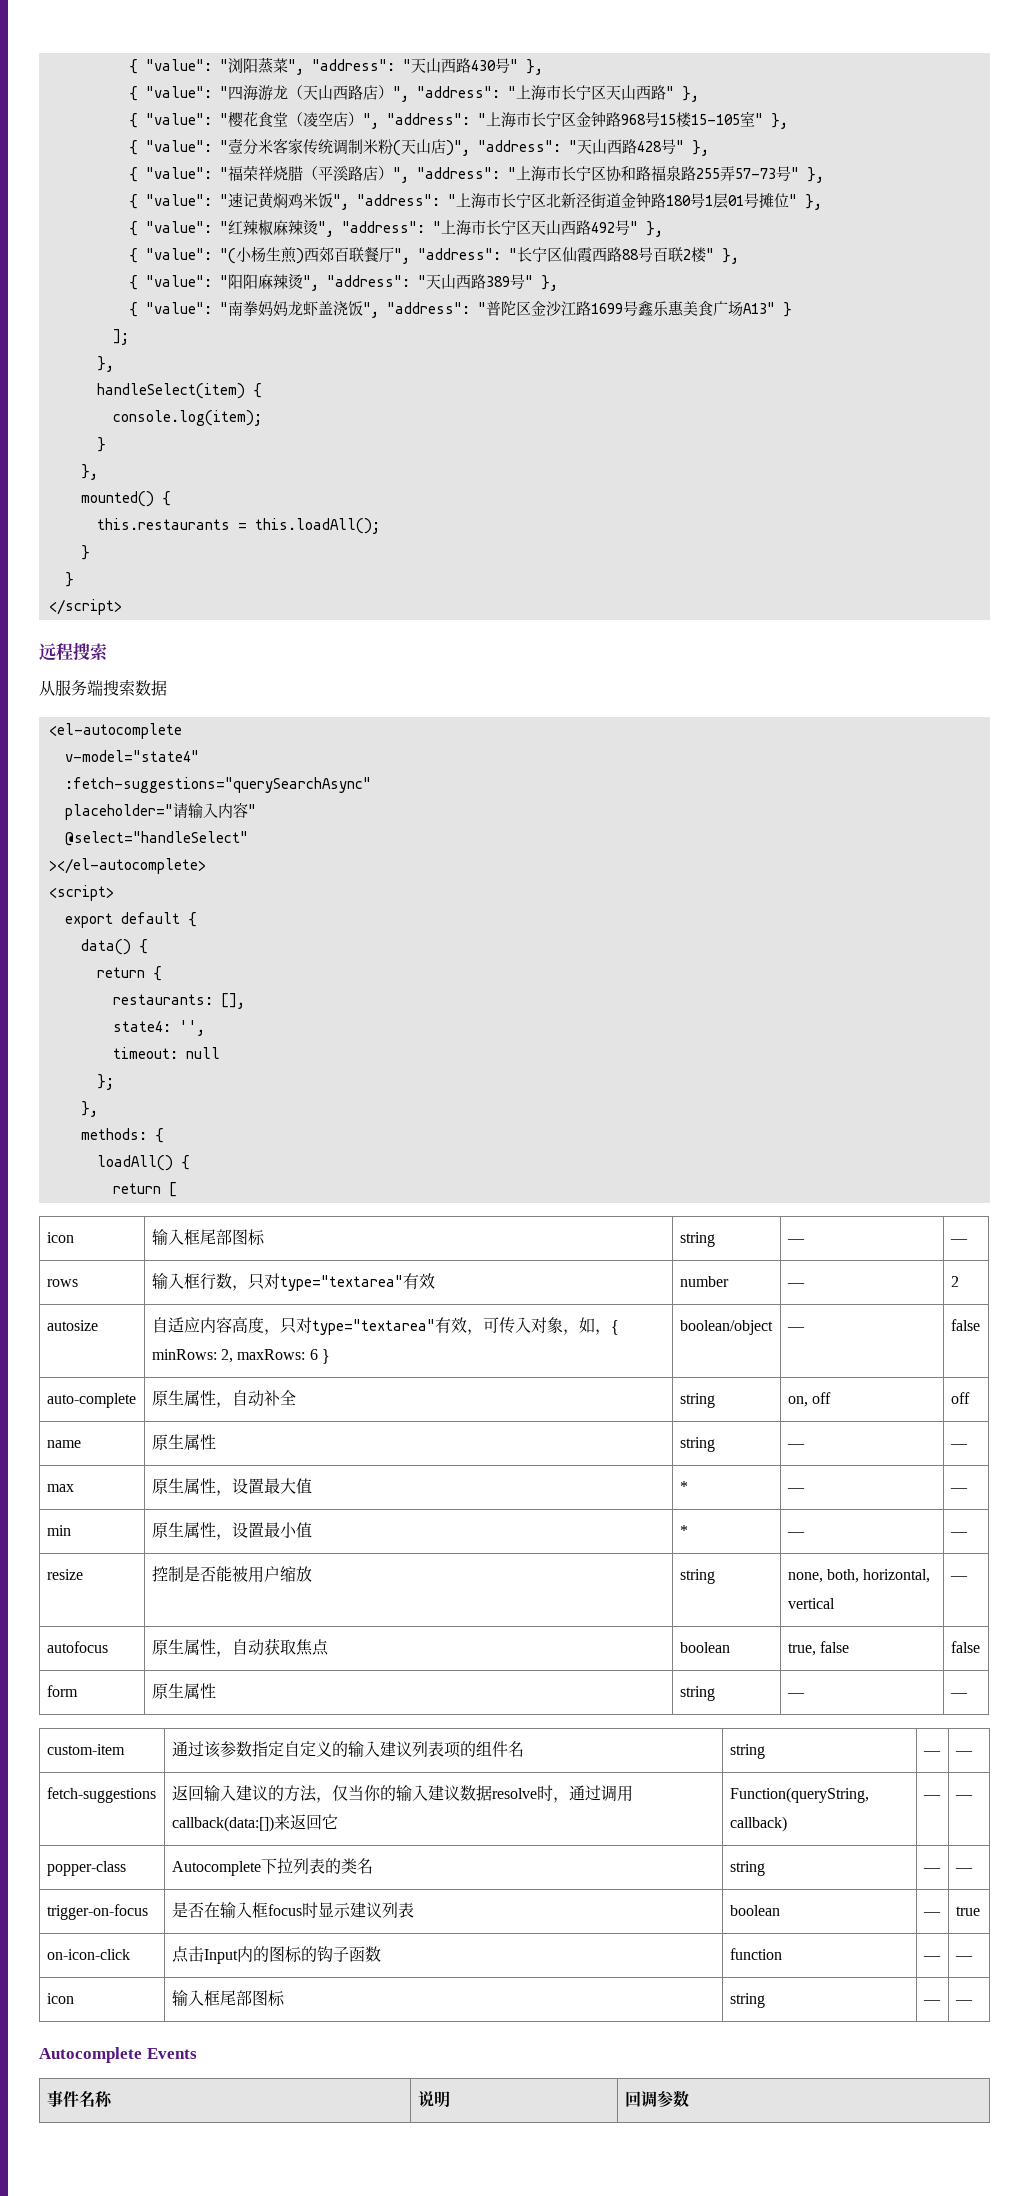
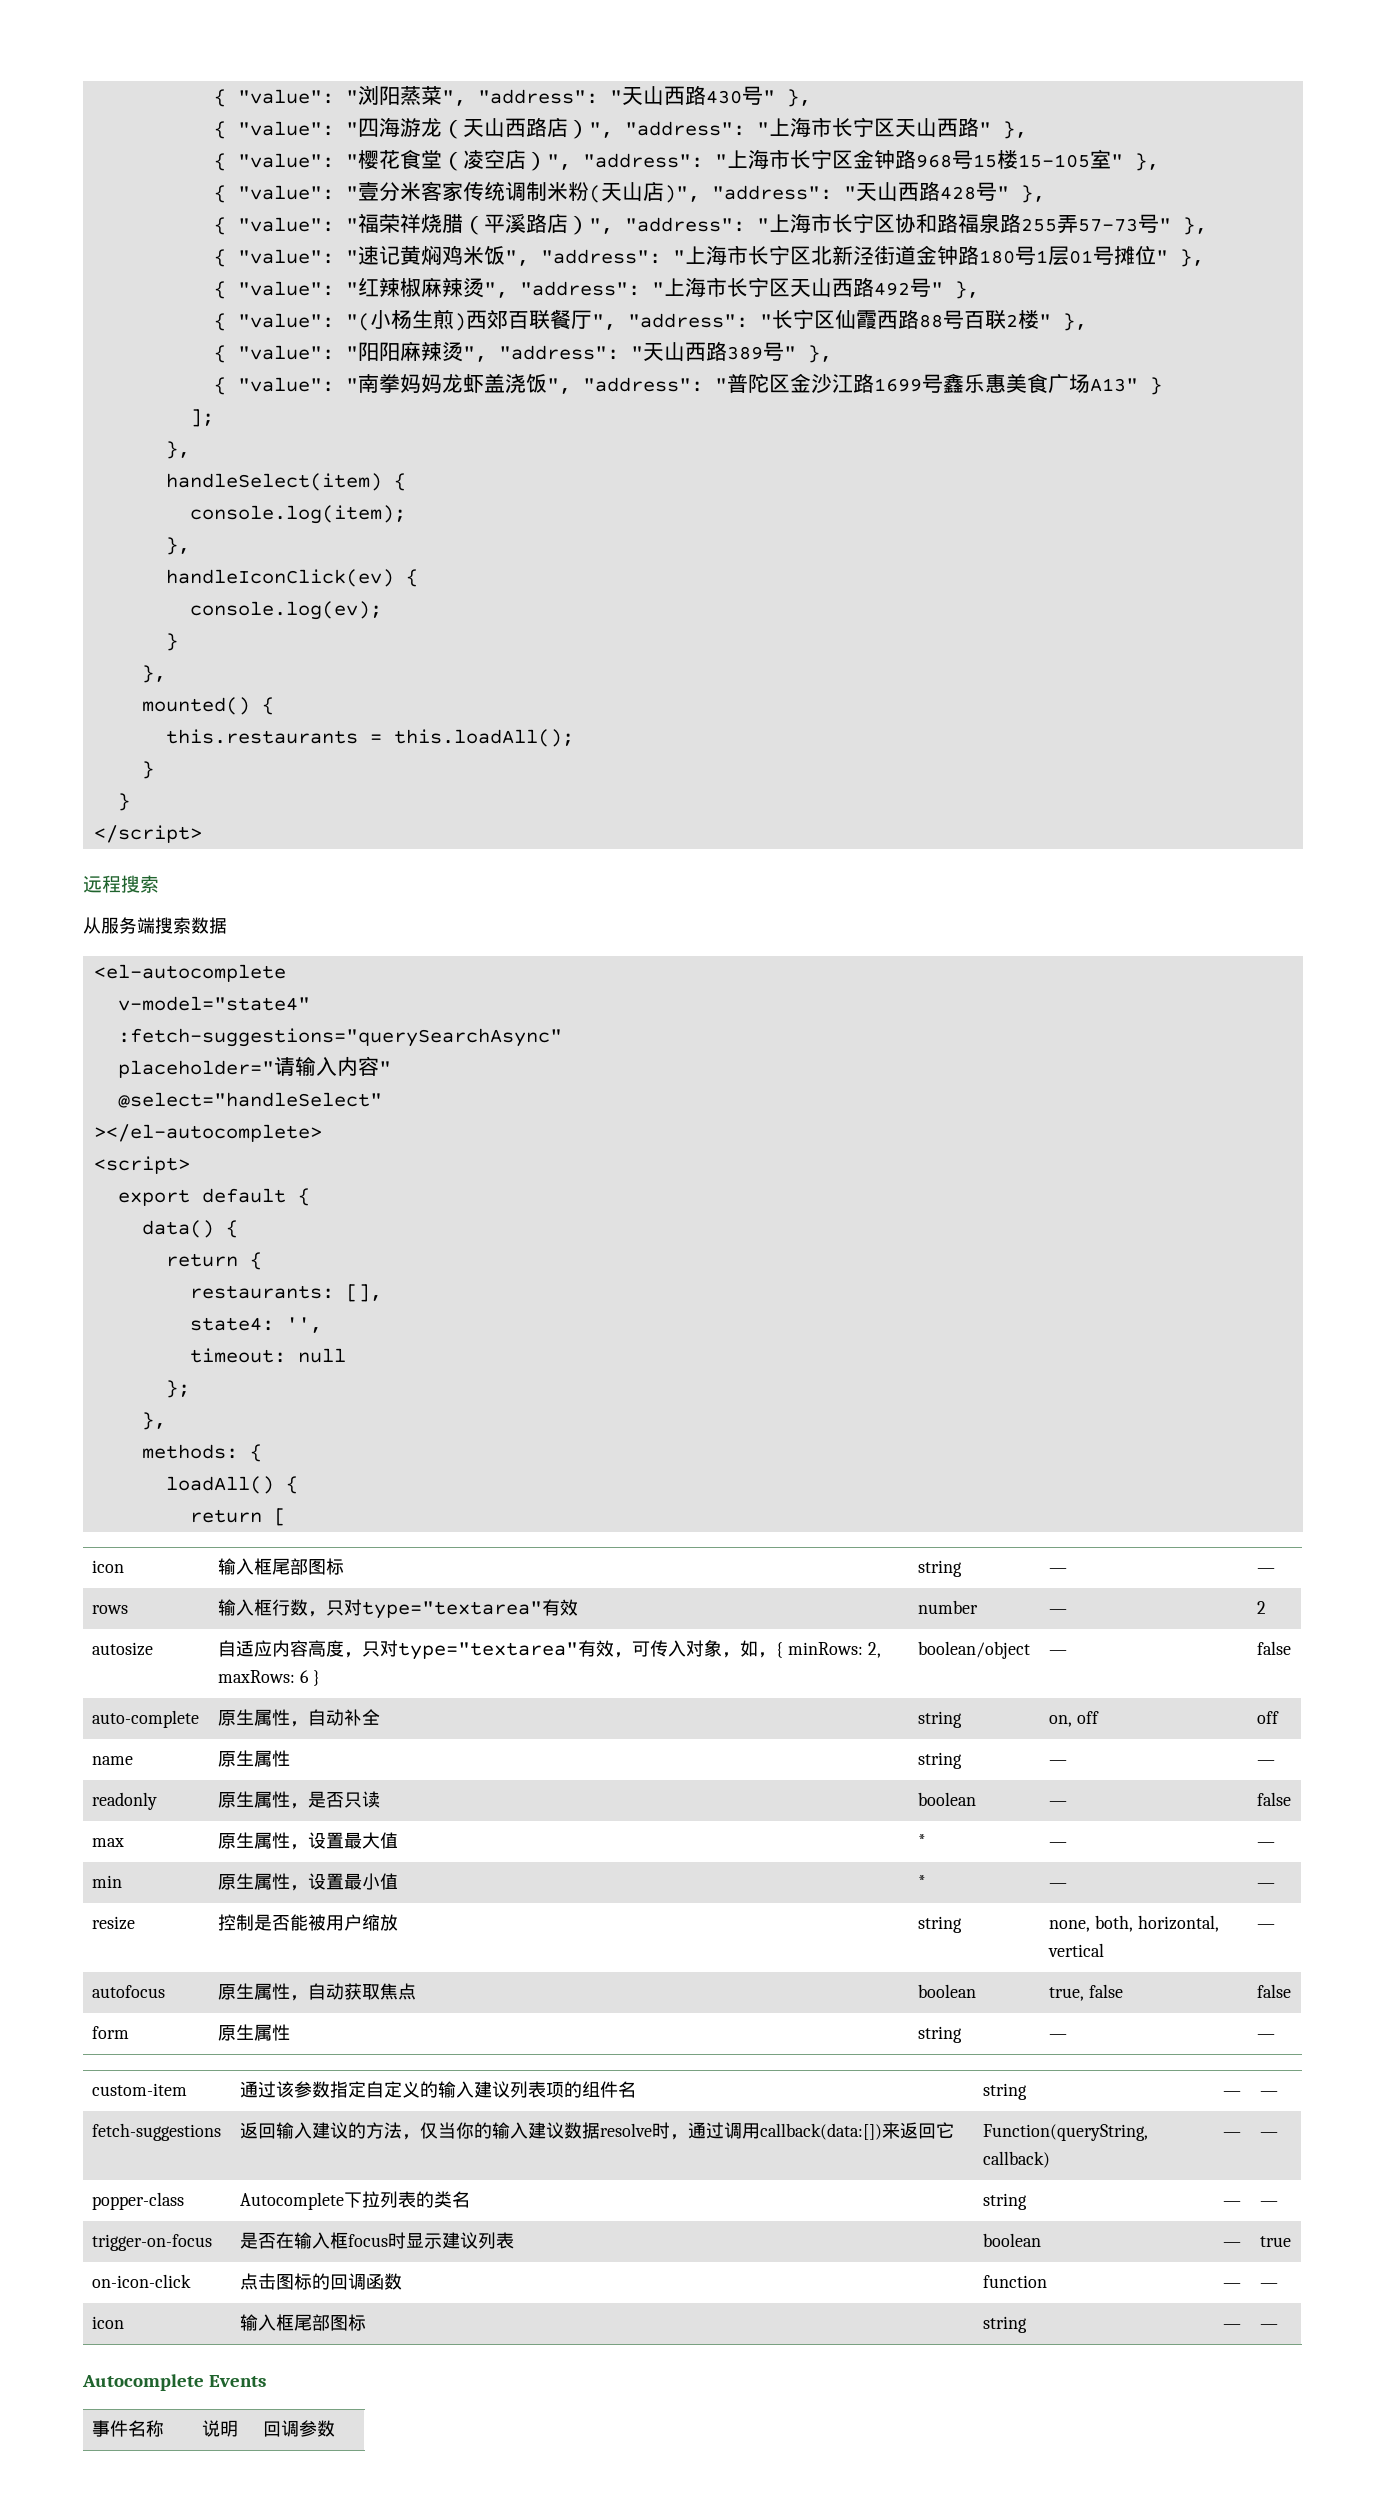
  console.log(item);
+ },
+ handleIconClick(ev) {
+ console.log(ev);
+ readonly | 原生属性，是否只读 | boolean | — | false
- on-icon-click | 点击Input内的图标的钩子函数 | function | — | —
+ on-icon-click | 点击图标的回调函数 | function | — | —

